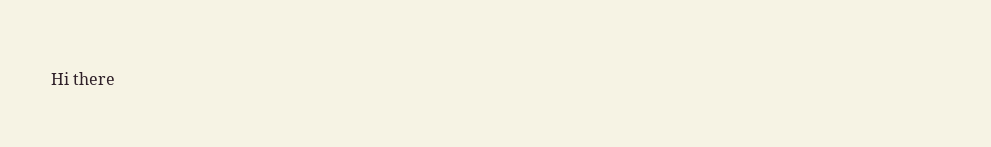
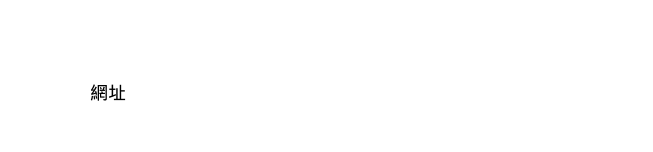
- Hi there
+ 網址

